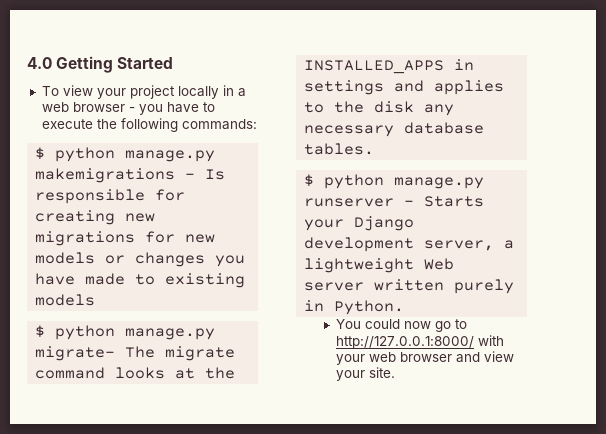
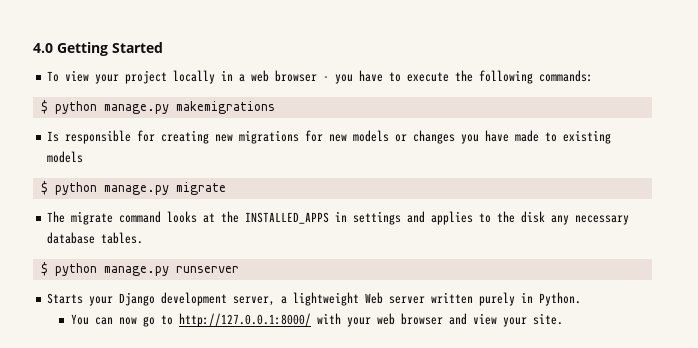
- $ python manage.py makemigrations - Is responsible for creating new migrations for new models or changes you have made to existing models
+ $ python manage.py makemigrations
+ Is responsible for creating new migrations for new models or changes you have made to existing models
- $ python manage.py migrate- The migrate command looks at the INSTALLED_APPS in settings and applies to the disk any necessary database tables.
+ $ python manage.py migrate
+ The migrate command looks at the INSTALLED_APPS in settings and applies to the disk any necessary database tables.
- $ python manage.py runserver - Starts your Django development server, a lightweight Web server written purely in Python.
+ $ python manage.py runserver
+ Starts your Django development server, a lightweight Web server written purely in Python.
- You could now go to http://127.0.0.1:8000/ with your web browser and view your site.
+ You can now go to http://127.0.0.1:8000/ with your web browser and view your site.

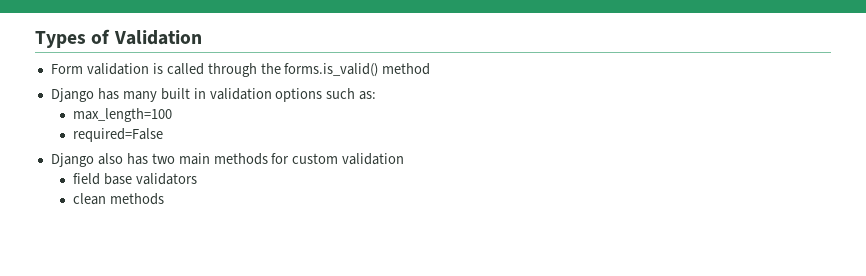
- 4.0 Getting Started
- To view your project locally in a web browser - you have to execute the following commands:
- $ python manage.py makemigrations
- Is responsible for creating new migrations for new models or changes you have made to existing models
- $ python manage.py migrate
- The migrate command looks at the INSTALLED_APPS in settings and applies to the disk any necessary database tables.
- $ python manage.py runserver
- Starts your Django development server, a lightweight Web server written purely in Python.
- You can now go to http://127.0.0.1:8000/ with your web browser and view your site.
+ Types of Validation
+ Form validation is called through the forms.is_valid() method
+ Django has many built in validation options such as:
+ max_length=100
+ required=False
+ Django also has two main methods for custom validation
+ field base validators
+ clean methods

